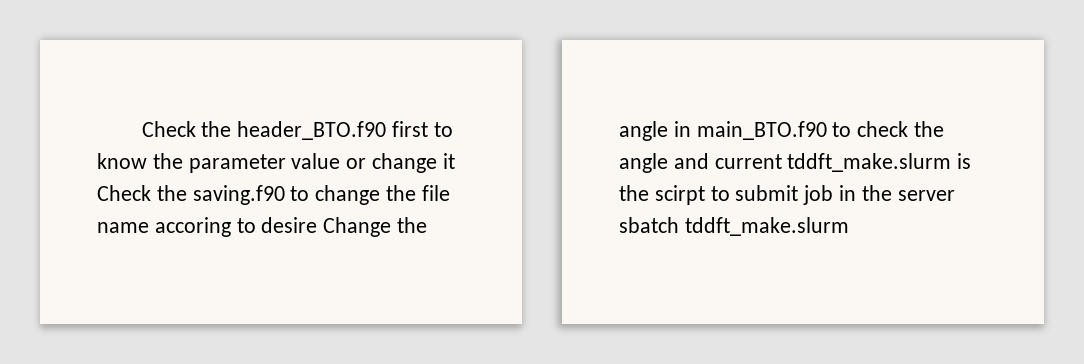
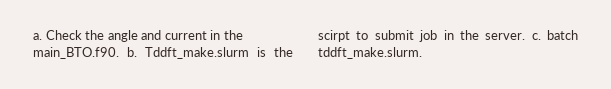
- Check the header_BTO.f90 first to know the parameter value or change it Check the saving.f90 to change the file name accoring to desire Change the angle in main_BTO.f90 to check the angle and current tddft_make.slurm is the scirpt to submit job in the server sbatch tddft_make.slurm
+ a. Check the angle and current in the main_BTO.f90. b. Tddft_make.slurm is the scirpt to submit job in the server. c. batch tddft_make.slurm.

